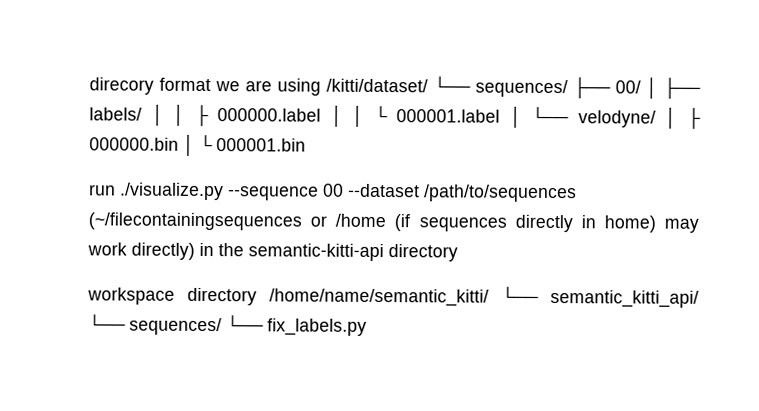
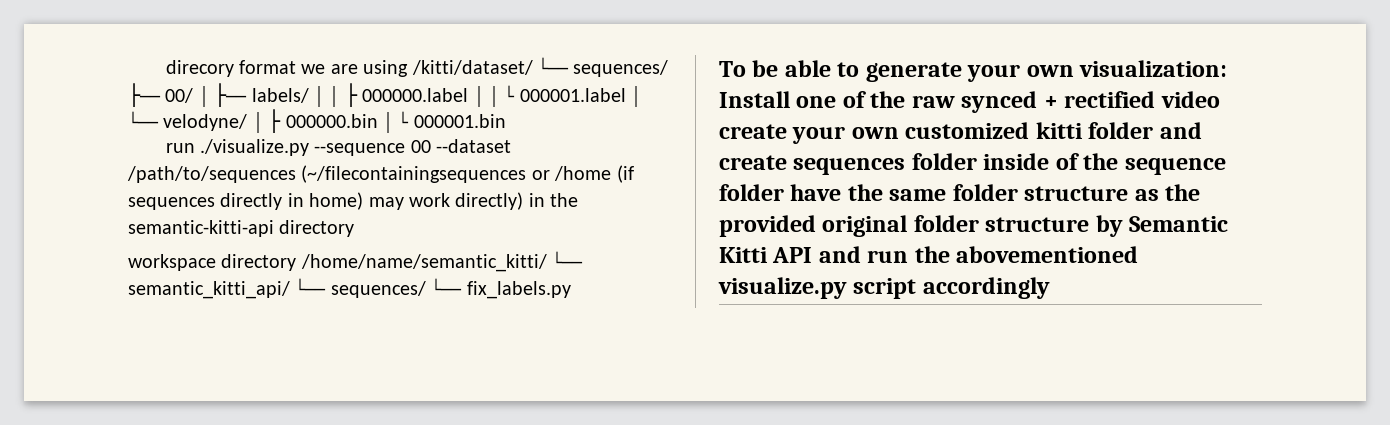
+ To be able to generate your own visualization: Install one of the raw synced + rectified video create your own customized kitti folder and create sequences folder inside of the sequence folder have the same folder structure as the provided original folder structure by Semantic Kitti API and run the abovementioned visualize.py script accordingly

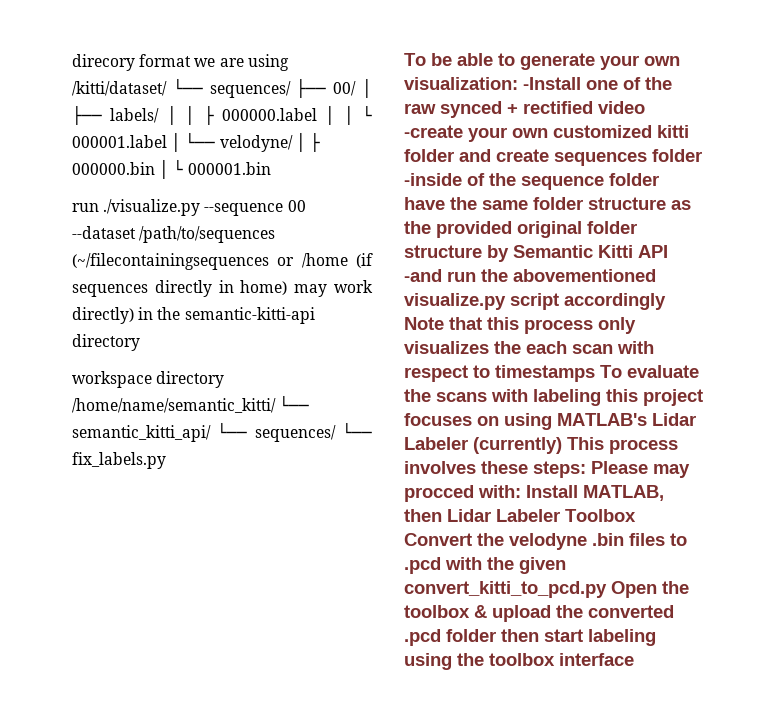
- To be able to generate your own visualization: Install one of the raw synced + rectified video create your own customized kitti folder and create sequences folder inside of the sequence folder have the same folder structure as the provided original folder structure by Semantic Kitti API and run the abovementioned visualize.py script accordingly
+ To be able to generate your own visualization: -Install one of the raw synced + rectified video -create your own customized kitti folder and create sequences folder -inside of the sequence folder have the same folder structure as the provided original folder structure by Semantic Kitti API -and run the abovementioned visualize.py script accordingly Note that this process only visualizes the each scan with respect to timestamps To evaluate the scans with labeling this project focuses on using MATLAB's Lidar Labeler (currently) This process involves these steps: Please may procced with: Install MATLAB, then Lidar Labeler Toolbox Convert the velodyne .bin files to .pcd with the given convert_kitti_to_pcd.py Open the toolbox & upload the converted .pcd folder then start labeling using the toolbox interface

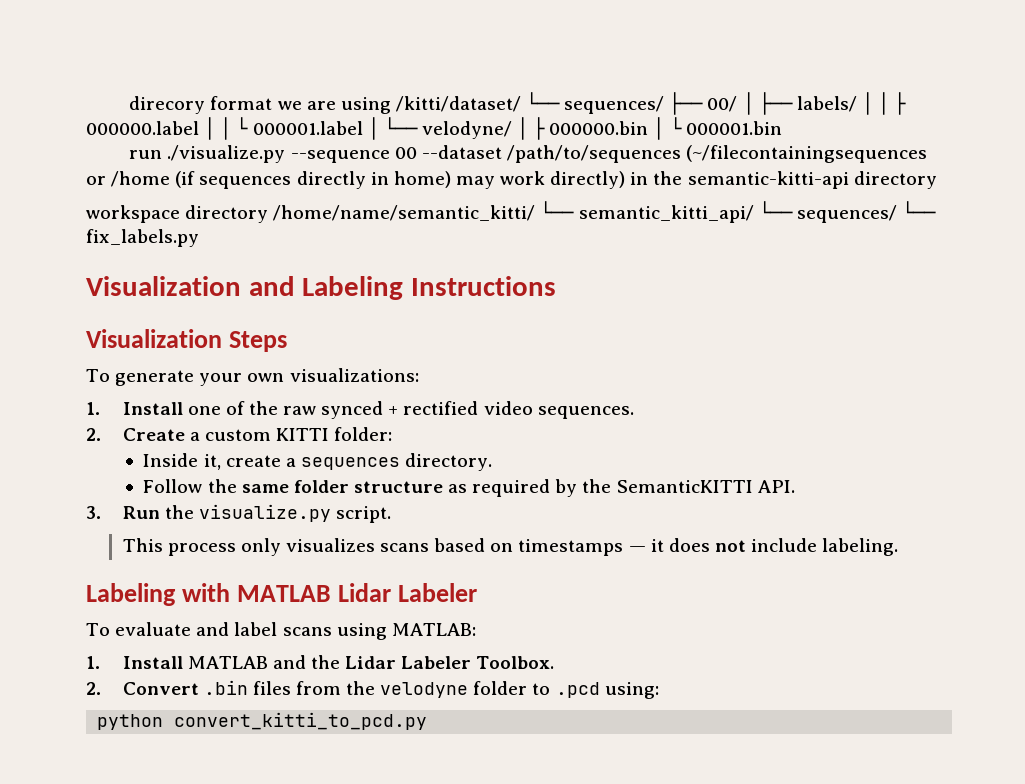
- To be able to generate your own visualization: -Install one of the raw synced + rectified video -create your own customized kitti folder and create sequences folder -inside of the sequence folder have the same folder structure as the provided original folder structure by Semantic Kitti API -and run the abovementioned visualize.py script accordingly Note that this process only visualizes the each scan with respect to timestamps To evaluate the scans with labeling this project focuses on using MATLAB's Lidar Labeler (currently) This process involves these steps: Please may procced with: Install MATLAB, then Lidar Labeler Toolbox Convert the velodyne .bin files to .pcd with the given convert_kitti_to_pcd.py Open the toolbox & upload the converted .pcd folder then start labeling using the toolbox interface
+ Visualization and Labeling Instructions
+ Visualization Steps
+ To generate your own visualizations:
+ 1. Install one of the raw synced + rectified video sequences.
+ 2. Create a custom KITTI folder:
+ Inside it, create a sequences directory.
+ Follow the same folder structure as required by the SemanticKITTI API.
+ 3. Run the visualize.py script.
+ This process only visualizes scans based on timestamps — it does not include labeling.
+ Labeling with MATLAB Lidar Labeler
+ To evaluate and label scans using MATLAB:
+ 1. Install MATLAB and the Lidar Labeler Toolbox.
+ 2. Convert .bin files from the velodyne folder to .pcd using:
+ python convert_kitti_to_pcd.py

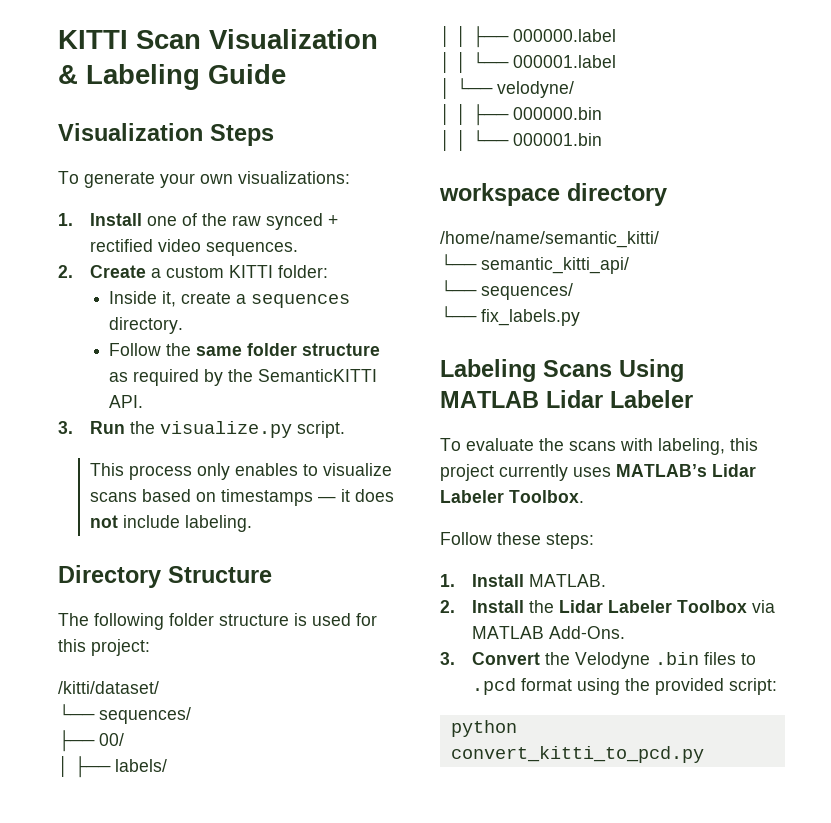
- direcory format we are using /kitti/dataset/ └── sequences/ ├── 00/ │ ├── labels/ │ │ ├ 000000.label │ │ └ 000001.label │ └── velodyne/ │ ├ 000000.bin │ └ 000001.bin
- run ./visualize.py --sequence 00 --dataset /path/to/sequences (~/filecontainingsequences or /home (if sequences directly in home) may work directly) in the semantic-kitti-api directory
- workspace directory /home/name/semantic_kitti/ └── semantic_kitti_api/ └── sequences/ └── fix_labels.py
- Visualization and Labeling Instructions
+ KITTI Scan Visualization & Labeling Guide
- This process only visualizes scans based on timestamps — it does not include labeling.
+ This process only enables to visualize scans based on timestamps — it does not include labeling.
- Labeling with MATLAB Lidar Labeler
+ Directory Structure
+ The following folder structure is used for this project:
+ /kitti/dataset/
+ └── sequences/
+ ├── 00/
+ │ ├── labels/
+ │ │ ├── 000000.label
+ │ │ └── 000001.label
+ │ └── velodyne/
+ │ │ ├── 000000.bin
+ │ │ └── 000001.bin
+ workspace directory
+ /home/name/semantic_kitti/
+ └── semantic_kitti_api/
+ └── sequences/
+ └── fix_labels.py
+ Labeling Scans Using MATLAB Lidar Labeler
- To evaluate and label scans using MATLAB:
- 1. Install MATLAB and the Lidar Labeler Toolbox.
- 2. Convert .bin files from the velodyne folder to .pcd using:
+ To evaluate the scans with labeling, this project currently uses MATLAB’s Lidar Labeler Toolbox.
+ Follow these steps:
+ 1. Install MATLAB.
+ 2. Install the Lidar Labeler Toolbox via MATLAB Add-Ons.
+ 3. Convert the Velodyne .bin files to .pcd format using the provided script:

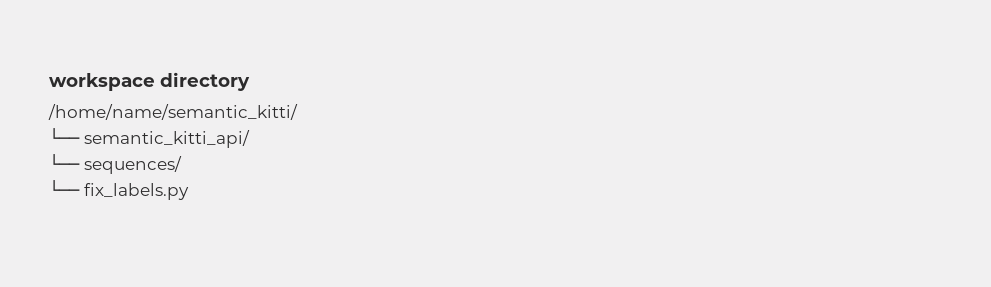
- KITTI Scan Visualization & Labeling Guide
- Visualization Steps
- To generate your own visualizations:
- 1. Install one of the raw synced + rectified video sequences.
- 2. Create a custom KITTI folder:
- Inside it, create a sequences directory.
- Follow the same folder structure as required by the SemanticKITTI API.
- 3. Run the visualize.py script.
- This process only enables to visualize scans based on timestamps — it does not include labeling.
- Directory Structure
- The following folder structure is used for this project:
- /kitti/dataset/
- └── sequences/
- ├── 00/
- │ ├── labels/
- │ │ ├── 000000.label
- │ │ └── 000001.label
- │ └── velodyne/
- │ │ ├── 000000.bin
- │ │ └── 000001.bin
- Labeling Scans Using MATLAB Lidar Labeler
- To evaluate the scans with labeling, this project currently uses MATLAB’s Lidar Labeler Toolbox.
- Follow these steps:
- 1. Install MATLAB.
- 2. Install the Lidar Labeler Toolbox via MATLAB Add-Ons.
- 3. Convert the Velodyne .bin files to .pcd format using the provided script:
- python convert_kitti_to_pcd.py

